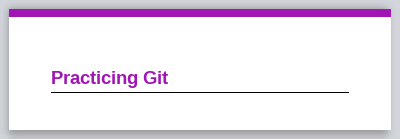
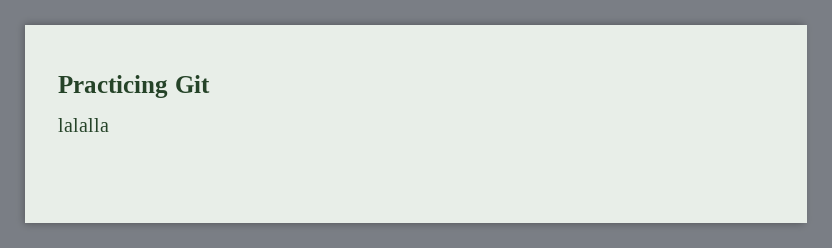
+ lalalla

